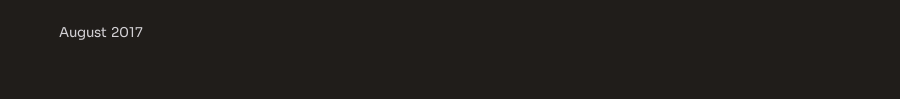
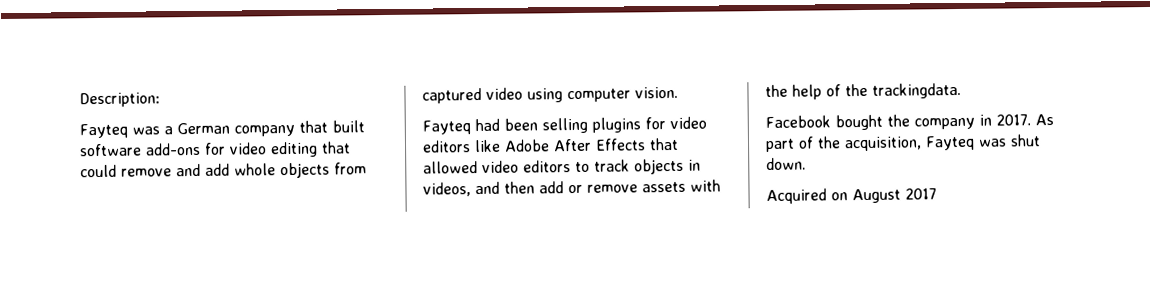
- August 2017
+ Description:
+ Fayteq was a German company that built software add-ons for video editing that could remove and add whole objects from captured video using computer vision.
+ Fayteq had been selling plugins for video editors like Adobe After Effects that allowed video editors to track objects in videos, and then add or remove assets with the help of the trackingdata.
+ Facebook bought the company in 2017. As part of the acquisition, Fayteq was shut down.
+ Acquired on August 2017

